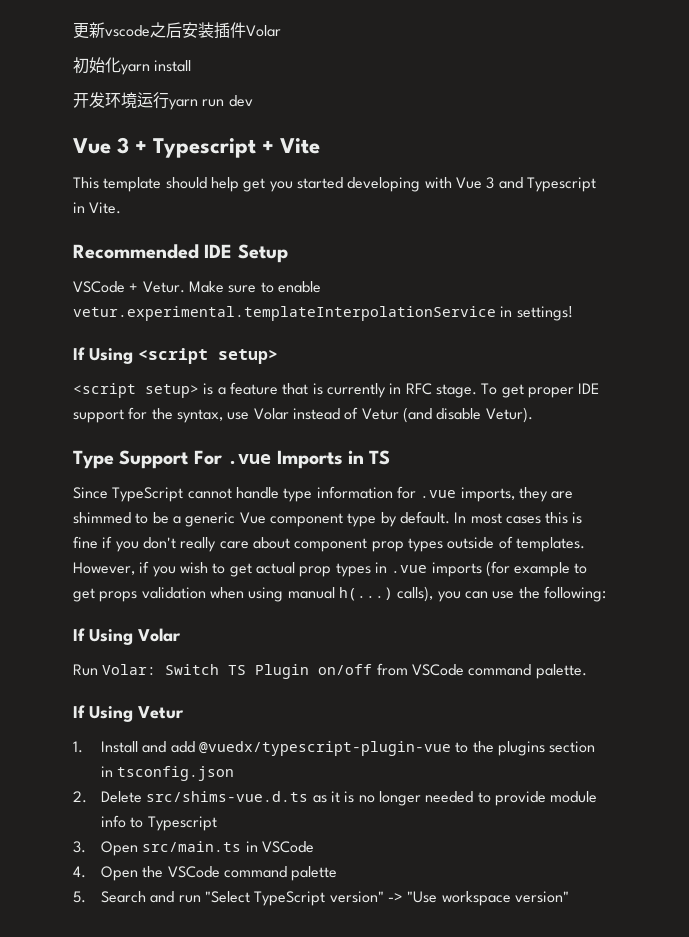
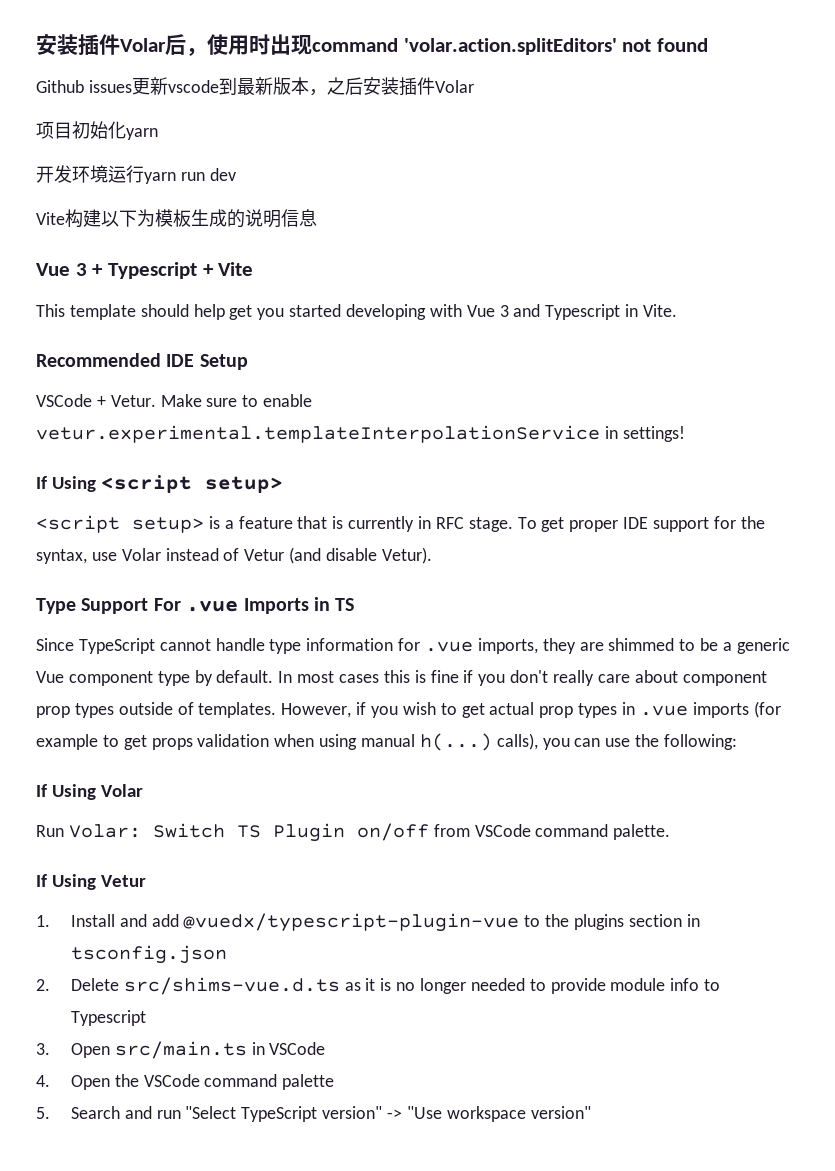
- 更新vscode之后安装插件Volar
+ 安装插件Volar后，使用时出现command 'volar.action.splitEditors' not found
+ Github issues更新vscode到最新版本，之后安装插件Volar
- 初始化yarn install
+ 项目初始化yarn
+ Vite构建以下为模板生成的说明信息

